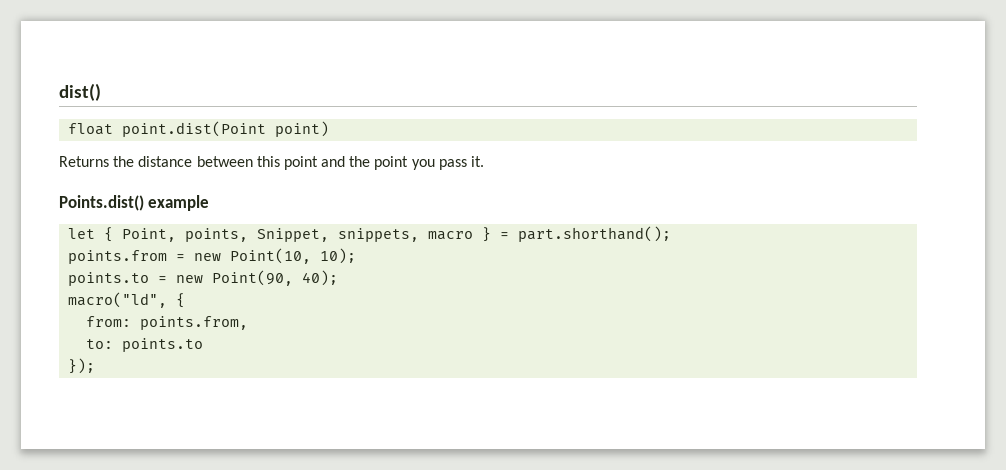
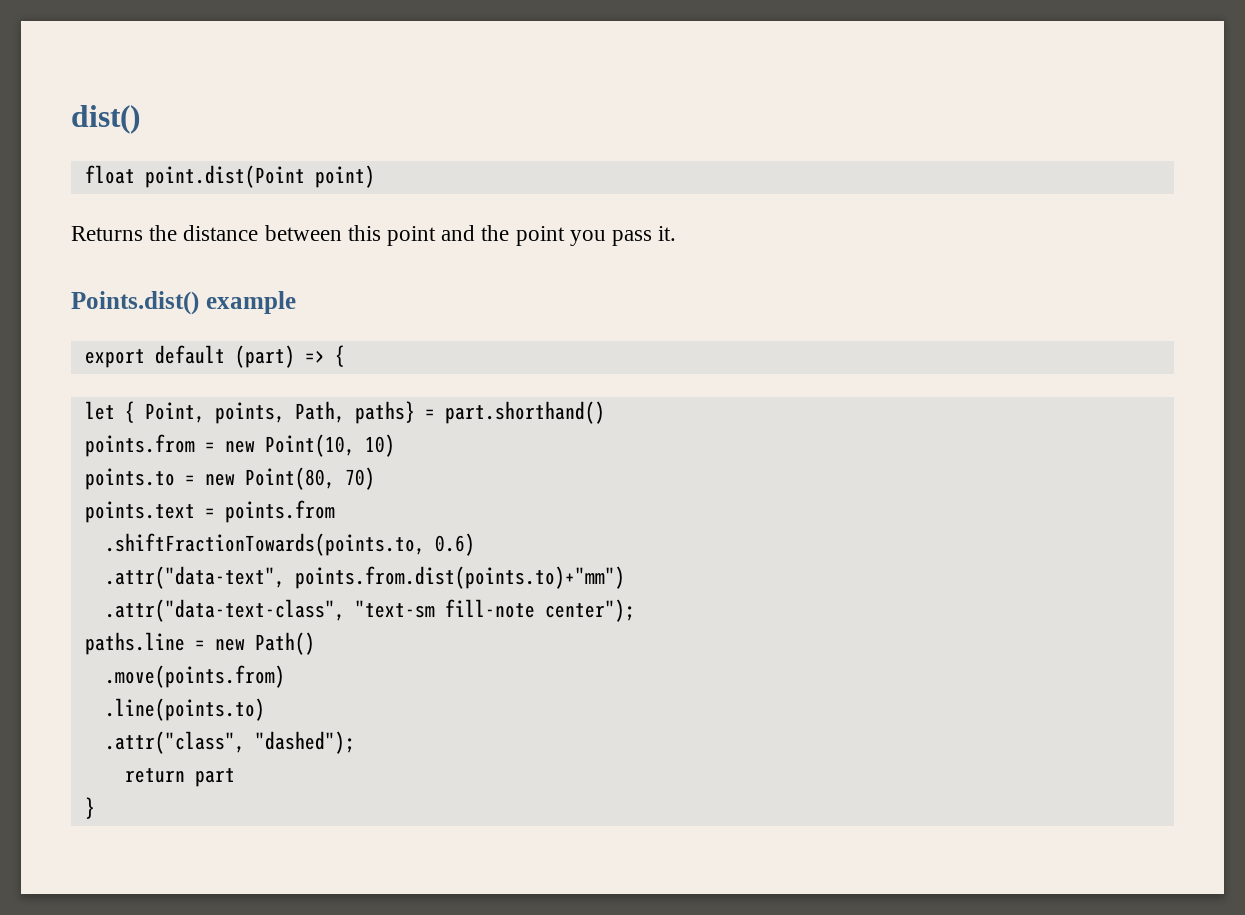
+ export default (part) => {
- let { Point, points, Snippet, snippets, macro } = part.shorthand();
+ let { Point, points, Path, paths} = part.shorthand()
- points.from = new Point(10, 10);
+ points.from = new Point(10, 10)
- points.to = new Point(90, 40);
- macro("ld", {
- from: points.from,
- to: points.to
- });
+ points.to = new Point(80, 70)
+ points.text = points.from
+ .shiftFractionTowards(points.to, 0.6)
+ .attr("data-text", points.from.dist(points.to)+"mm")
+ .attr("data-text-class", "text-sm fill-note center");
+ paths.line = new Path()
+ .move(points.from)
+ .line(points.to)
+ .attr("class", "dashed");
+ return part
+ }

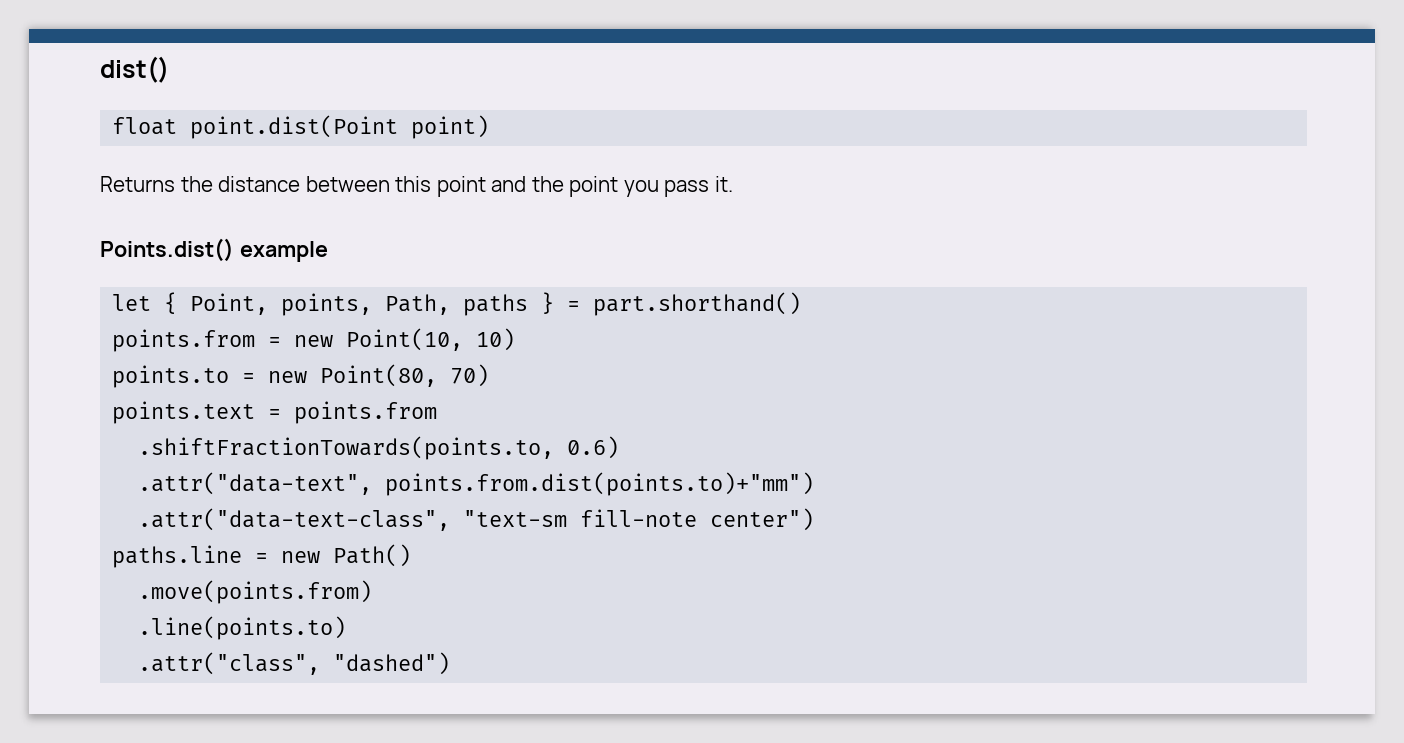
- export default (part) => {
- let { Point, points, Path, paths} = part.shorthand()
+ let { Point, points, Path, paths } = part.shorthand()
- .attr("data-text-class", "text-sm fill-note center");
+ .attr("data-text-class", "text-sm fill-note center")
- .attr("class", "dashed");
- return part
- }
+ .attr("class", "dashed")

